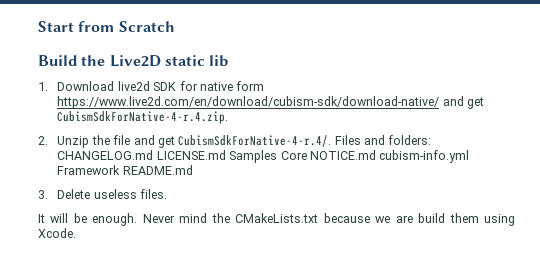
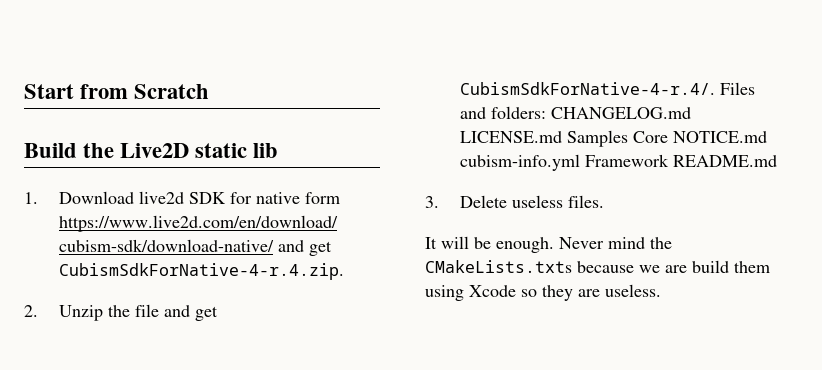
- Never mind the CMakeLists.txt because we are build them using Xcode.
+ Never mind the CMakeLists.txts because we are build them using Xcode so they are useless.

